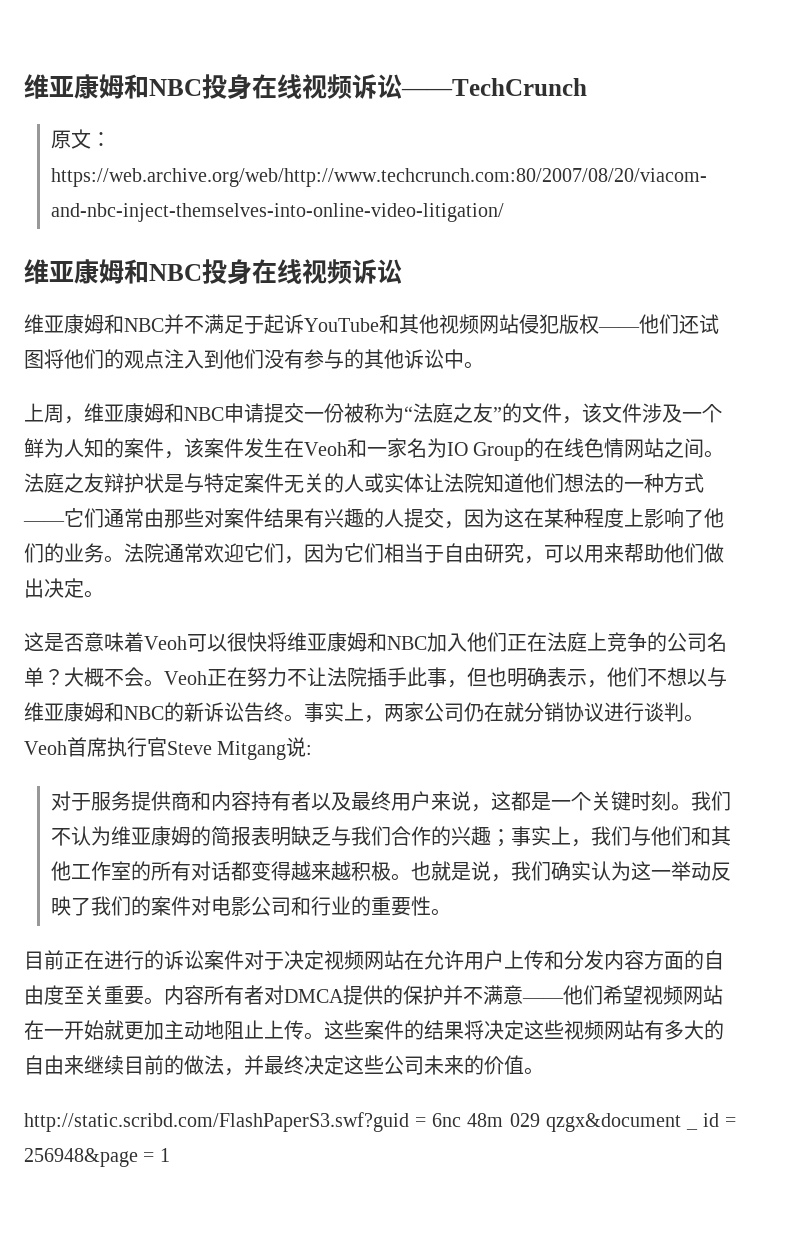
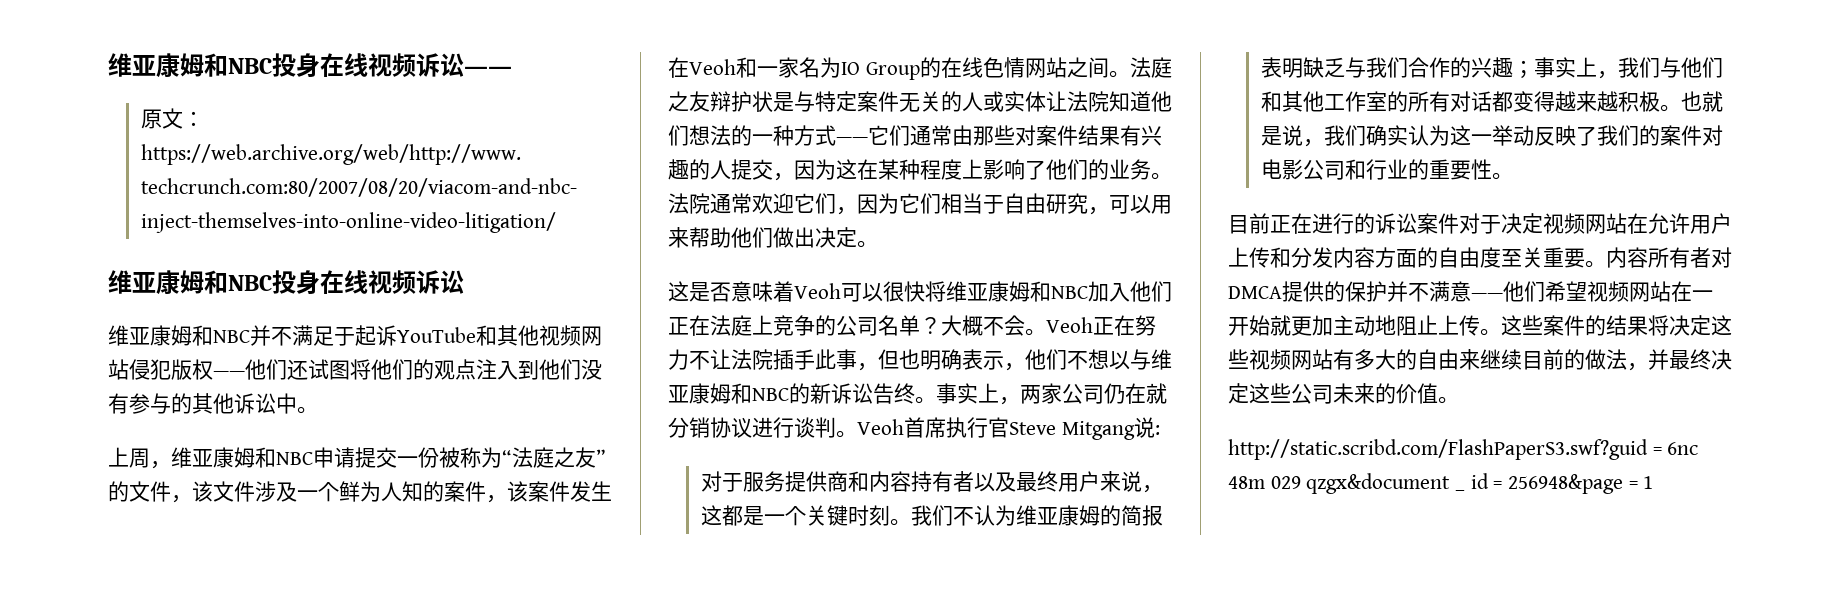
- 维亚康姆和NBC投身在线视频诉讼——TechCrunch
+ 维亚康姆和NBC投身在线视频诉讼——

